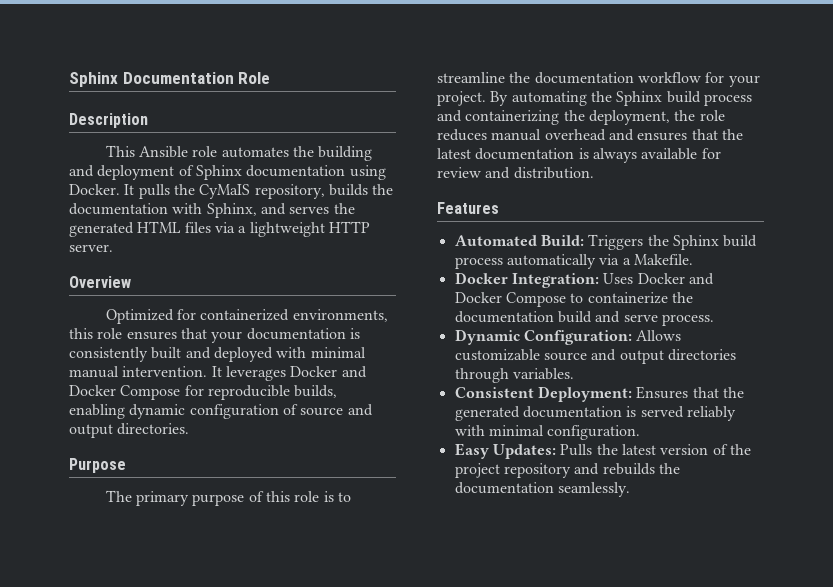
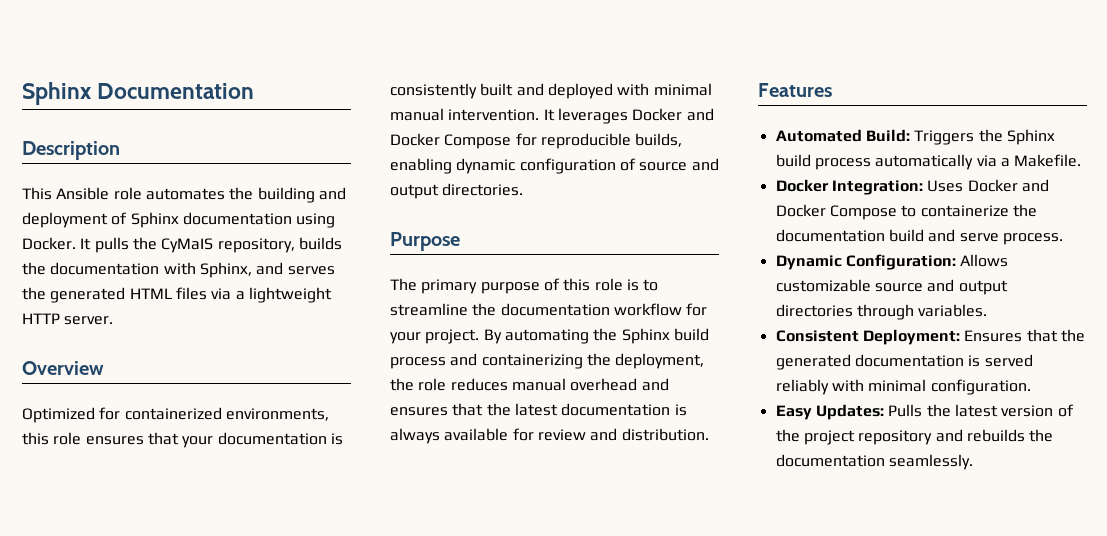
- Sphinx Documentation Role
+ Sphinx Documentation

